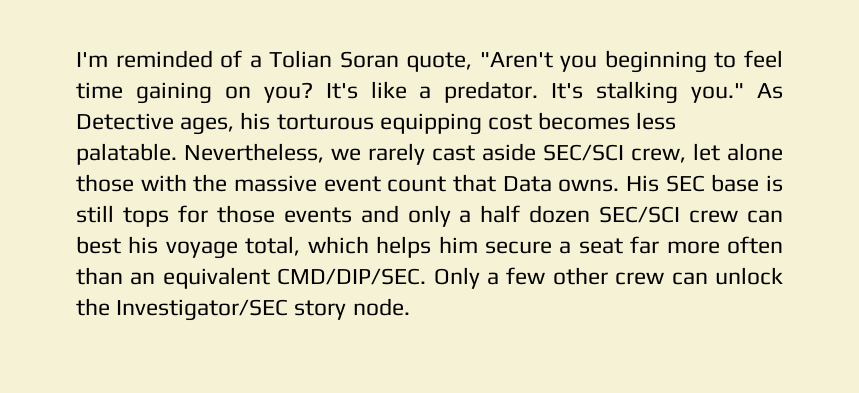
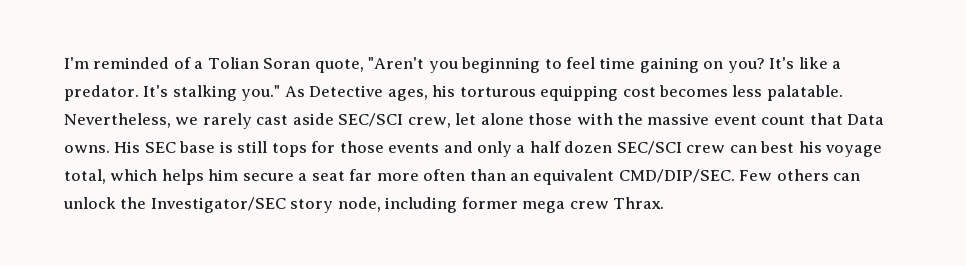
- Only a few other crew can unlock the Investigator/SEC story node.
+ Few others can unlock the Investigator/SEC story node, including former mega crew Thrax.

